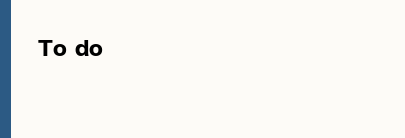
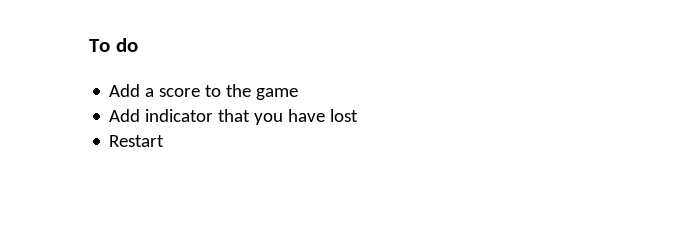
+ Add a score to the game
+ Add indicator that you have lost
+ Restart

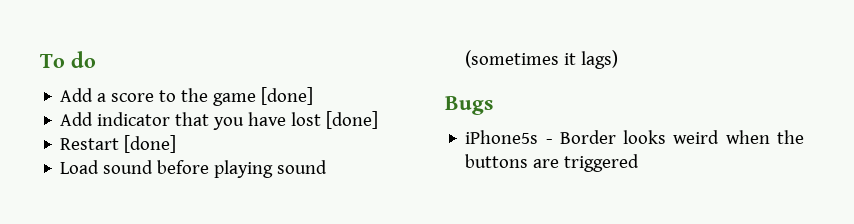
- Add a score to the game
+ Add a score to the game [done]
- Add indicator that you have lost
+ Add indicator that you have lost [done]
- Restart
+ Restart [done]
+ Load sound before playing sound (sometimes it lags)
+ Bugs
+ iPhone5s - Border looks weird when the buttons are triggered

